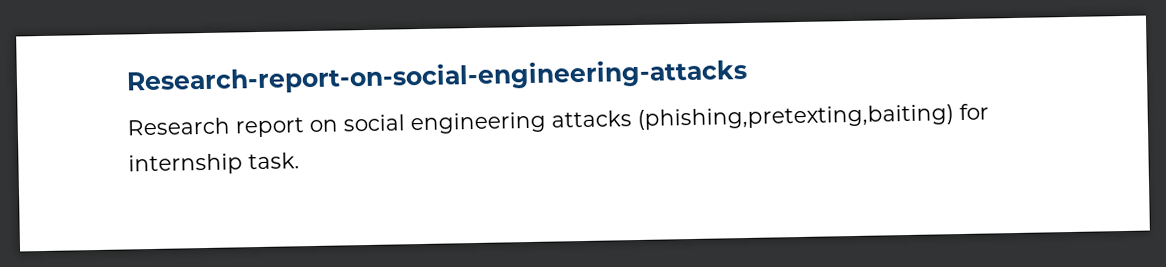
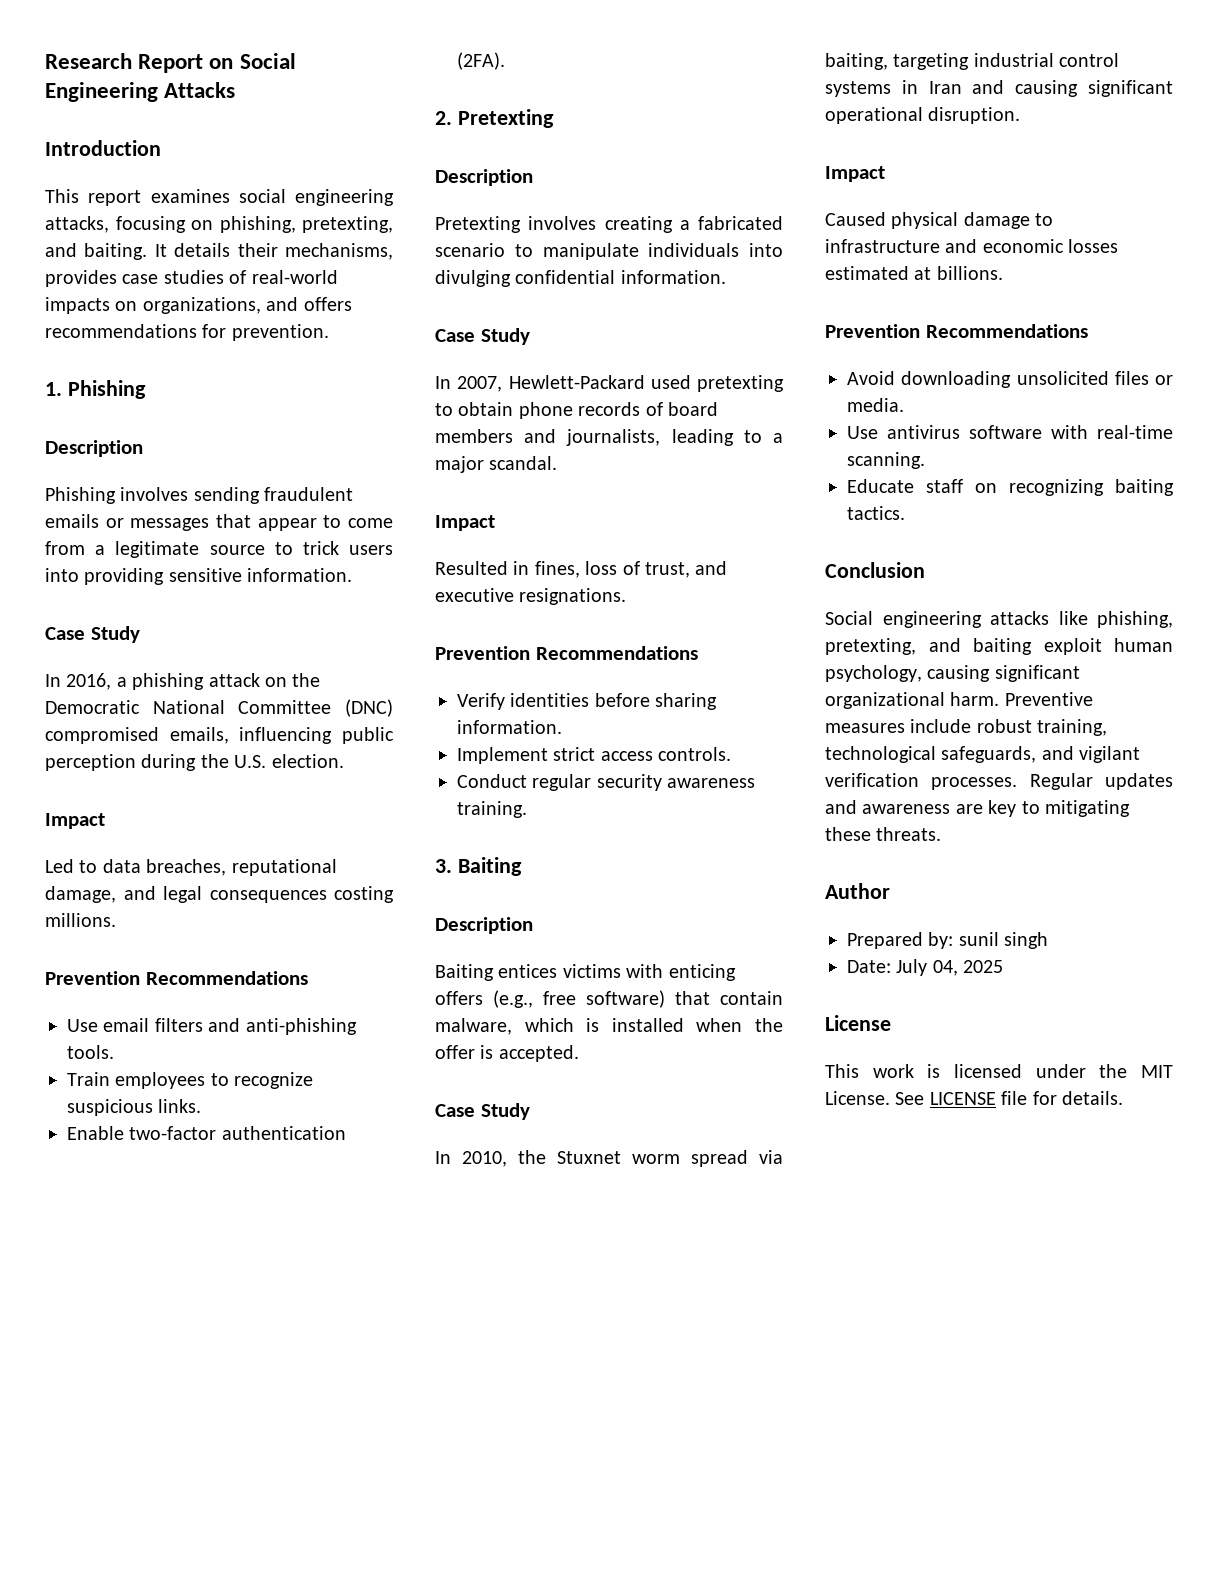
- Research-report-on-social-engineering-attacks
- Research report on social engineering attacks (phishing,pretexting,baiting) for internship task.
+ Research Report on Social Engineering Attacks
+ Introduction
+ This report examines social engineering attacks, focusing on phishing, pretexting, and baiting. It details their mechanisms, provides case studies of real-world impacts on organizations, and offers recommendations for prevention.
+ 1. Phishing
+ Description
+ Phishing involves sending fraudulent emails or messages that appear to come from a legitimate source to trick users into providing sensitive information.
+ Case Study
+ In 2016, a phishing attack on the Democratic National Committee (DNC) compromised emails, influencing public perception during the U.S. election.
+ Impact
+ Led to data breaches, reputational damage, and legal consequences costing millions.
+ Prevention Recommendations
+ Use email filters and anti-phishing tools.
+ Train employees to recognize suspicious links.
+ Enable two-factor authentication (2FA).
+ 2. Pretexting
+ Description
+ Pretexting involves creating a fabricated scenario to manipulate individuals into divulging confidential information.
+ Case Study
+ In 2007, Hewlett-Packard used pretexting to obtain phone records of board members and journalists, leading to a major scandal.
+ Impact
+ Resulted in fines, loss of trust, and executive resignations.
+ Prevention Recommendations
+ Verify identities before sharing information.
+ Implement strict access controls.
+ Conduct regular security awareness training.
+ 3. Baiting
+ Description
+ Baiting entices victims with enticing offers (e.g., free software) that contain malware, which is installed when the offer is accepted.
+ Case Study
+ In 2010, the Stuxnet worm spread via baiting, targeting industrial control systems in Iran and causing significant operational disruption.
+ Impact
+ Caused physical damage to infrastructure and economic losses estimated at billions.
+ Prevention Recommendations
+ Avoid downloading unsolicited files or media.
+ Use antivirus software with real-time scanning.
+ Educate staff on recognizing baiting tactics.
+ Conclusion
+ Social engineering attacks like phishing, pretexting, and baiting exploit human psychology, causing significant organizational harm. Preventive measures include robust training, technological safeguards, and vigilant verification processes. Regular updates and awareness are key to mitigating these threats.
+ Author
+ Prepared by: sunil singh
+ Date: July 04, 2025
+ License
+ This work is licensed under the MIT License. See LICENSE file for details.

